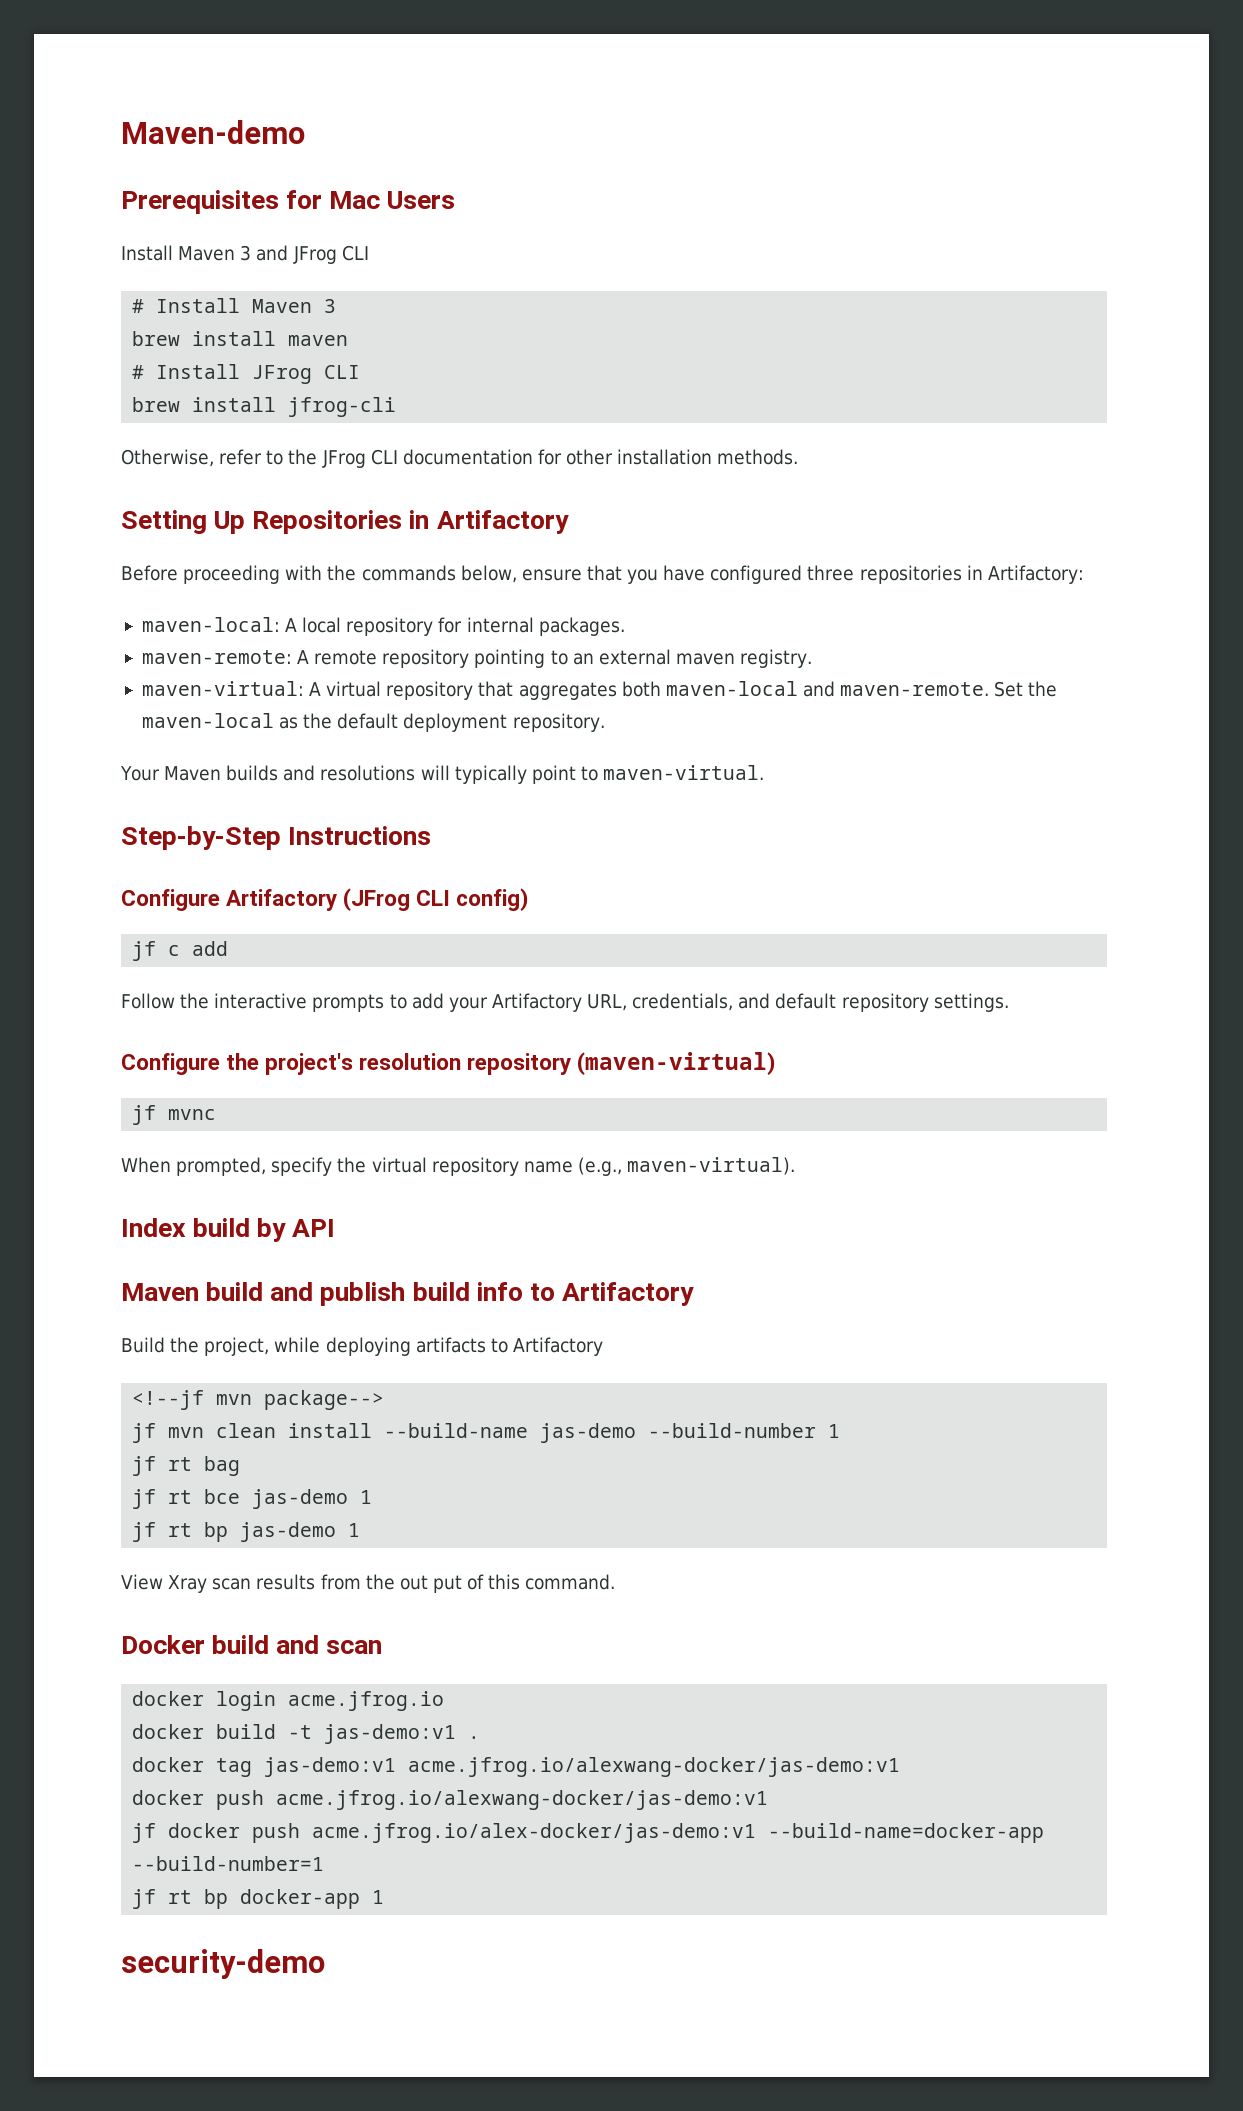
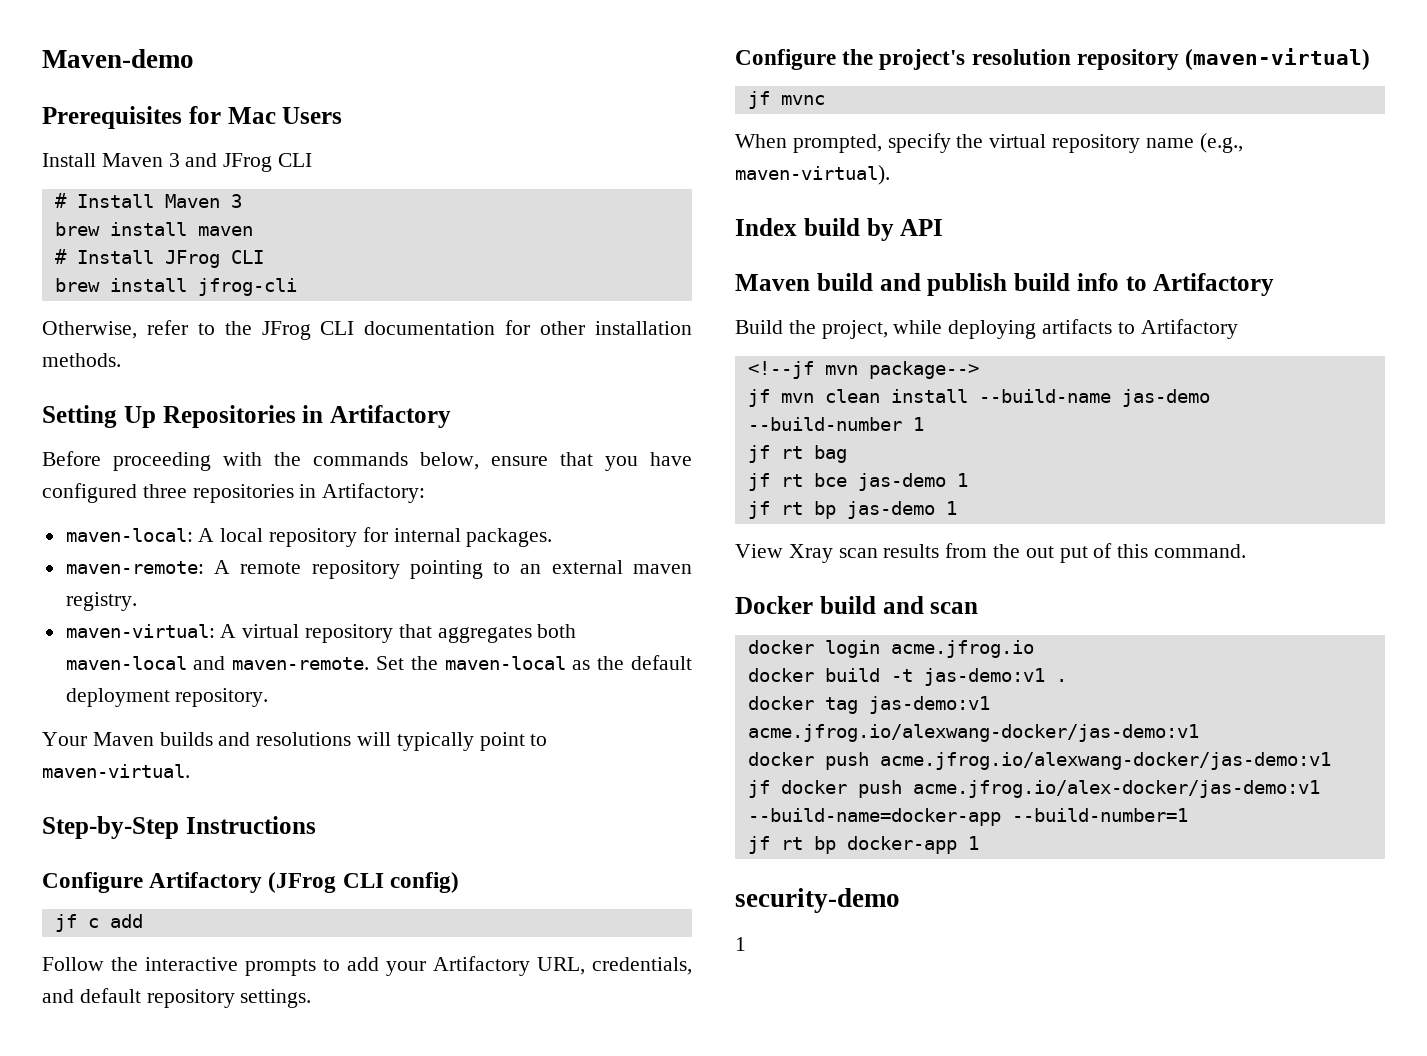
  security-demo
+ 1

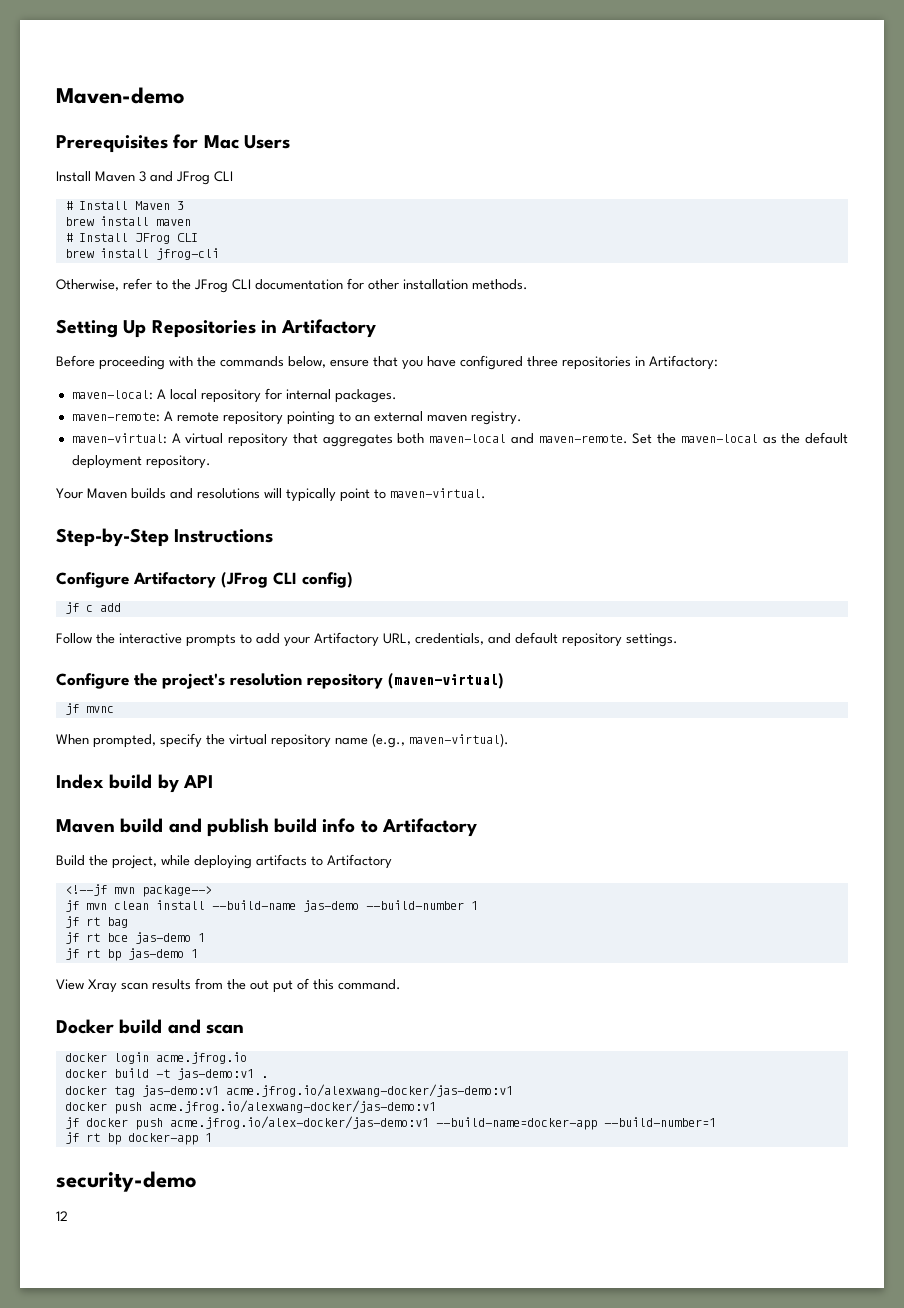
  security-demo
- 1
+ 12

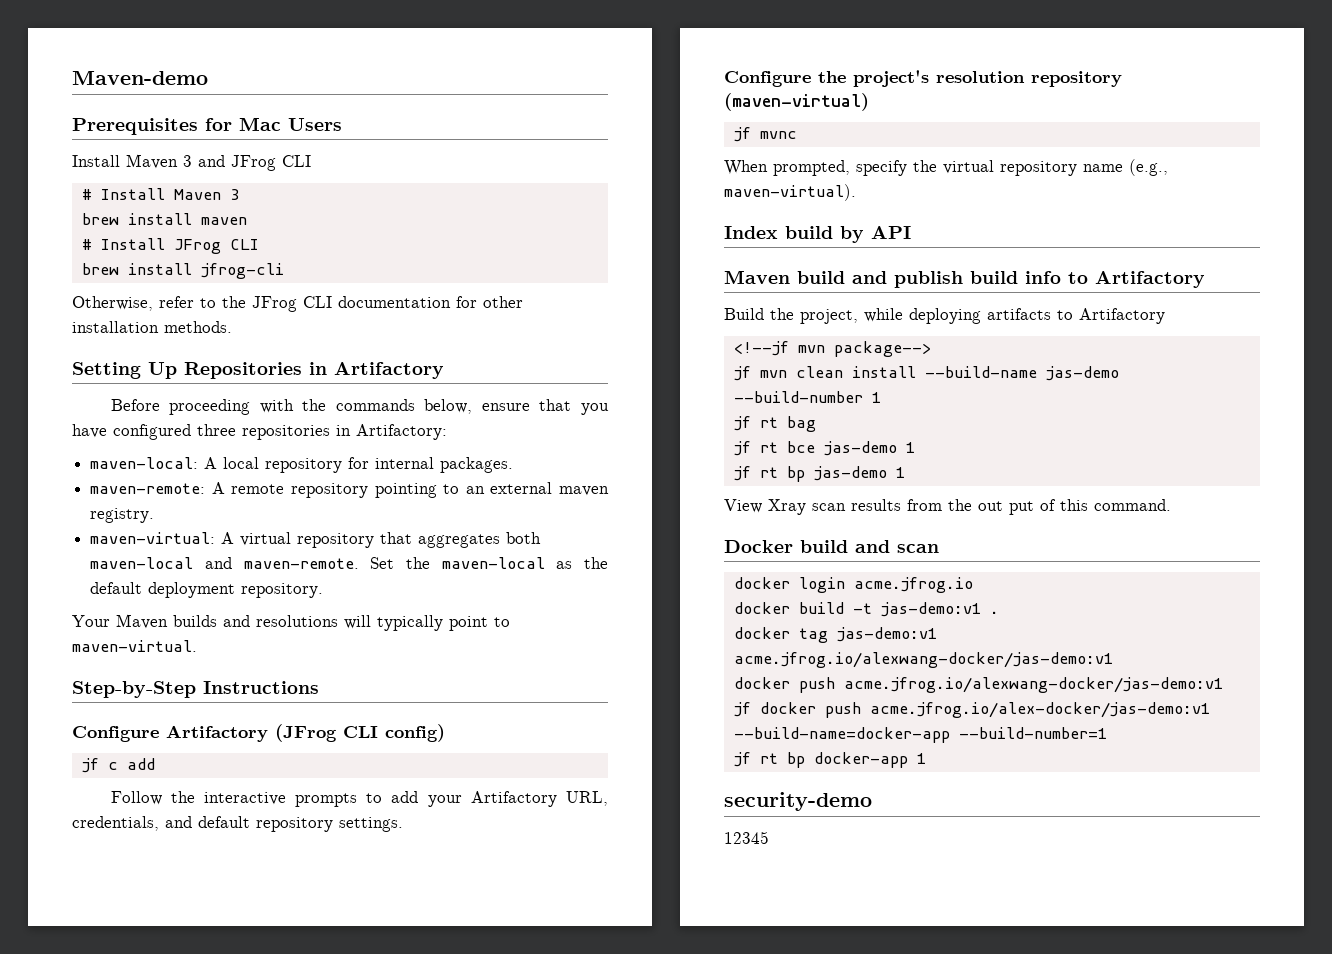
- 12
+ 12345

